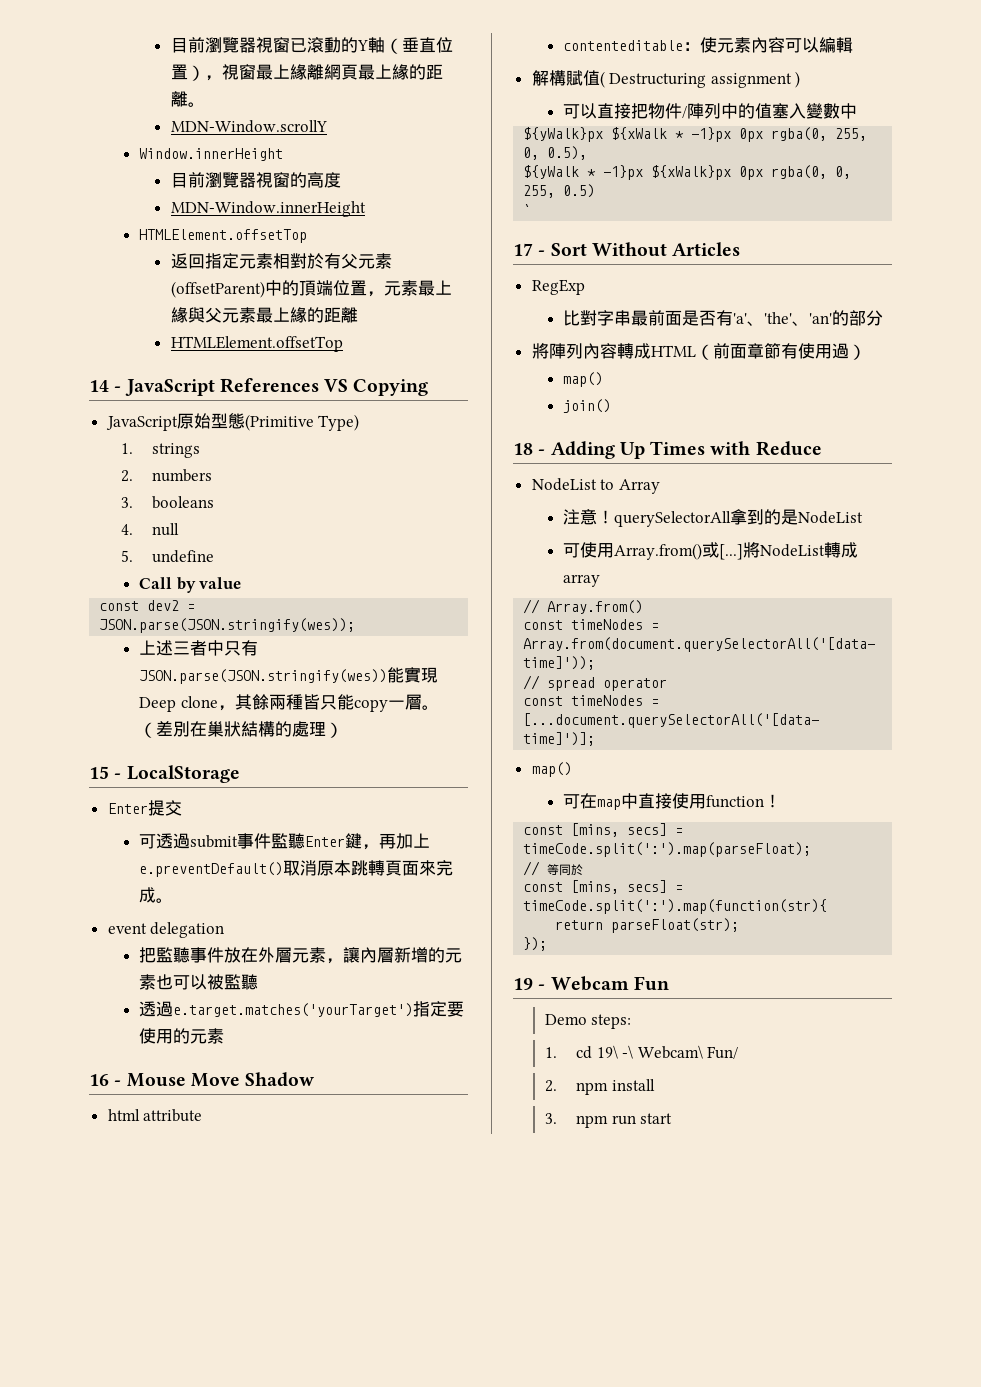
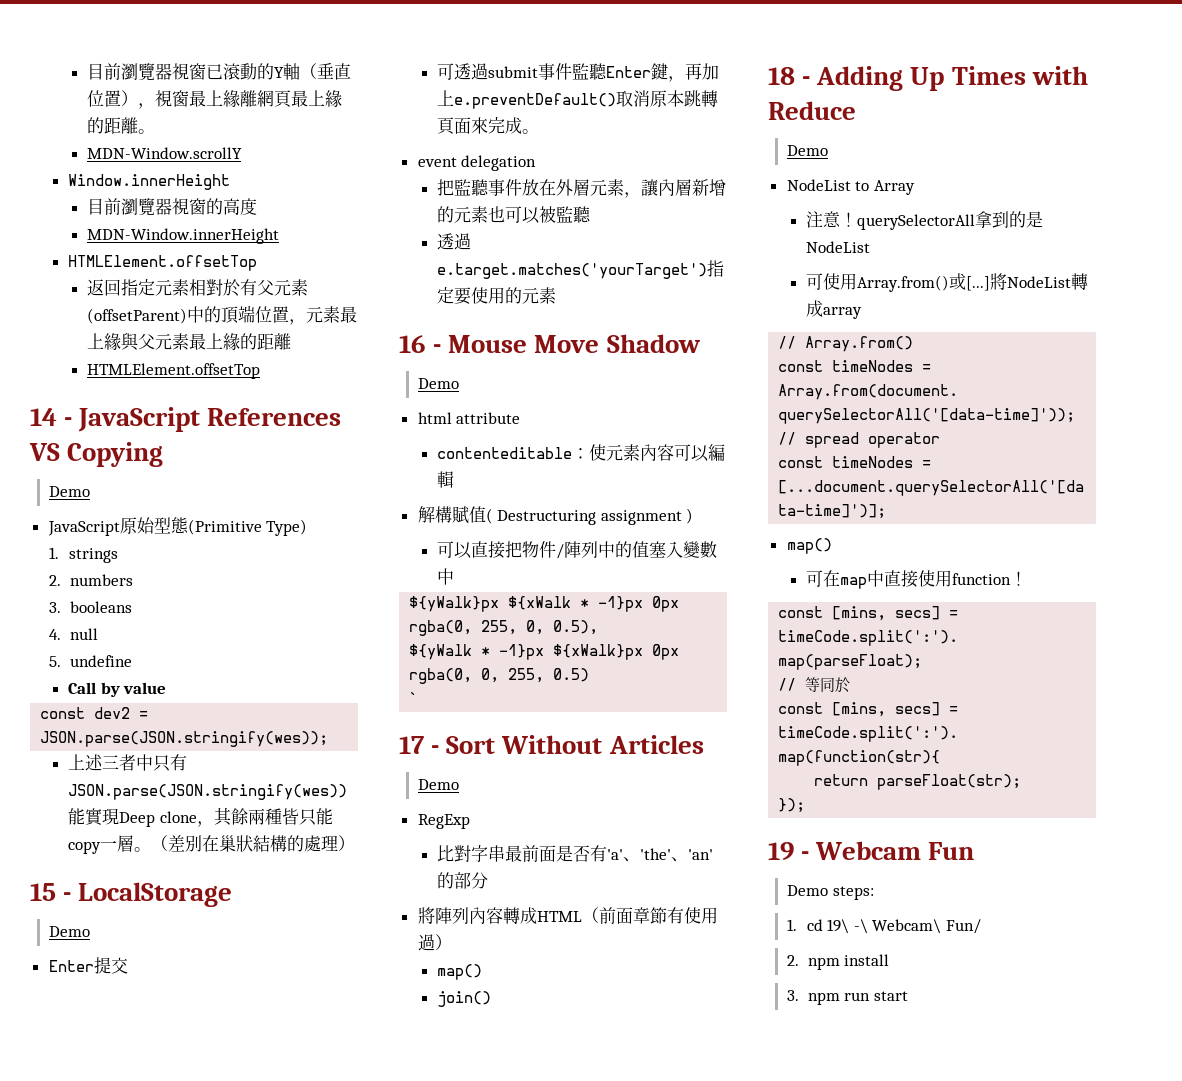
  14 - JavaScript References VS Copying
+ Demo
  15 - LocalStorage
+ Demo
  16 - Mouse Move Shadow
+ Demo
  17 - Sort Without Articles
+ Demo
  18 - Adding Up Times with Reduce
+ Demo

